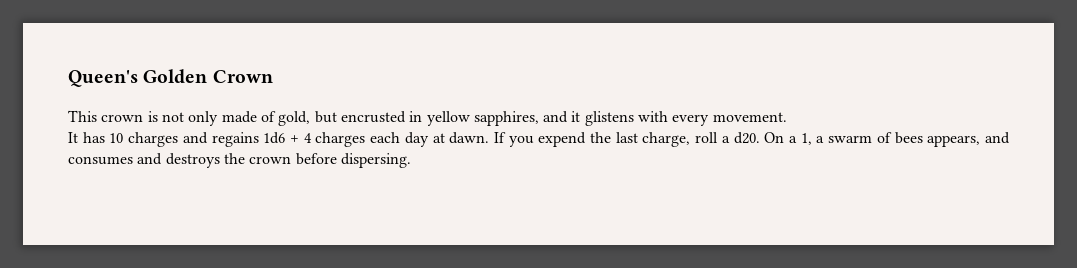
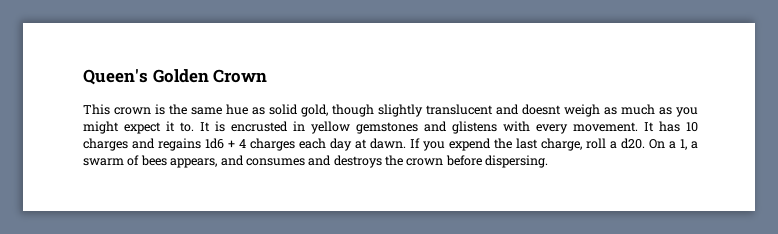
- This crown is not only made of gold, but encrusted in yellow sapphires, and it glistens with every movement.
- It has 10 charges and regains 1d6 + 4 charges each day at dawn.
+ This crown is the same hue as solid gold, though slightly translucent and doesnt weigh as much as you might expect it to. It is encrusted in yellow gemstones and glistens with every movement. It has 10 charges and regains 1d6 + 4 charges each day at dawn.

